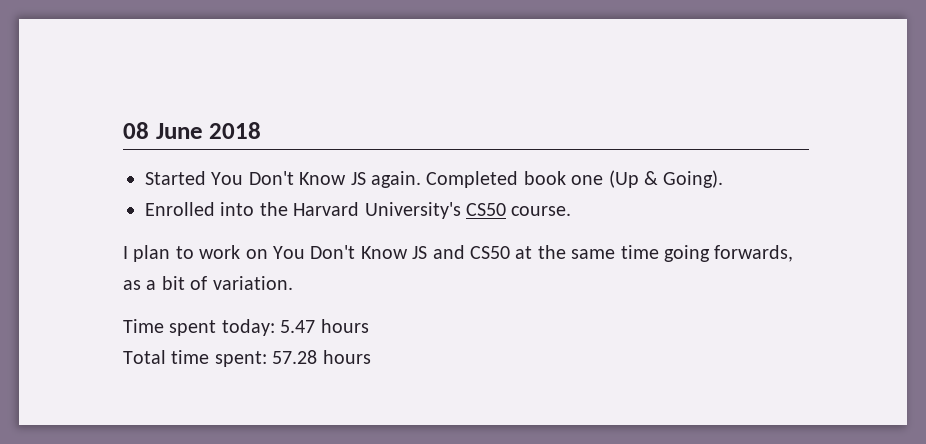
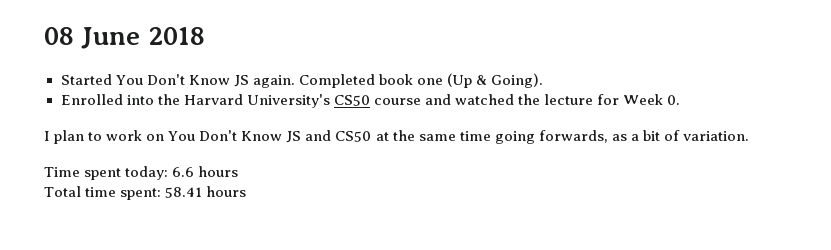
- Enrolled into the Harvard University's CS50 course.
+ Enrolled into the Harvard University's CS50 course and watched the lecture for Week 0.
- Time spent today: 5.47 hours
+ Time spent today: 6.6 hours
- Total time spent: 57.28 hours
+ Total time spent: 58.41 hours

